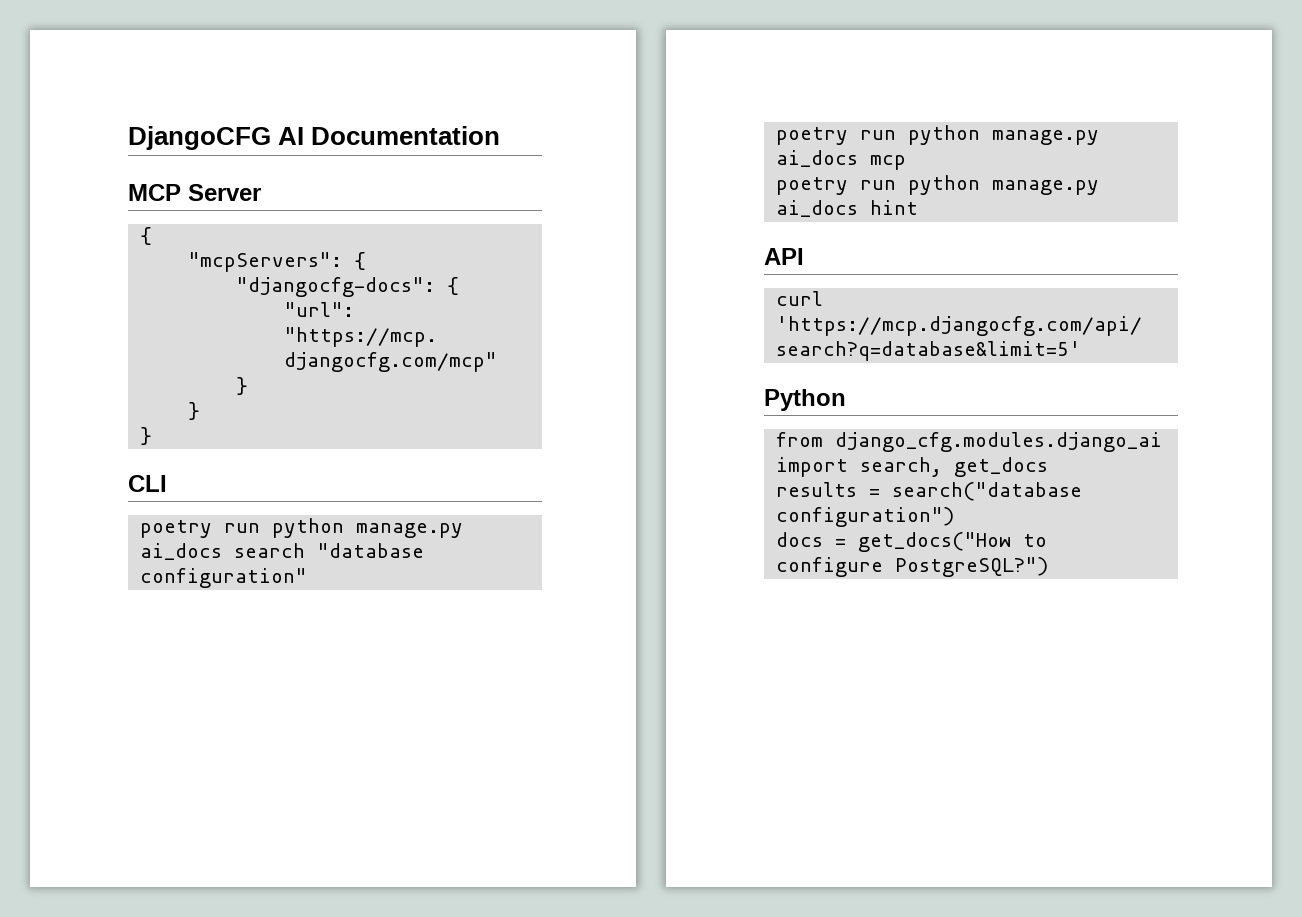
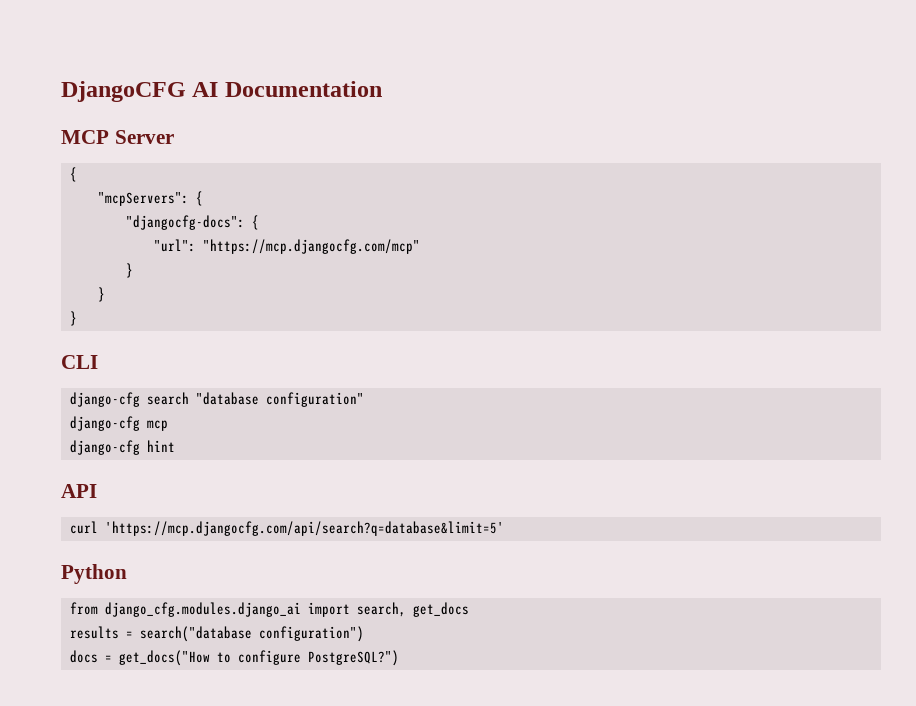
- poetry run python manage.py ai_docs search "database configuration"
- poetry run python manage.py ai_docs mcp
- poetry run python manage.py ai_docs hint
+ django-cfg search "database configuration"
+ django-cfg mcp
+ django-cfg hint

